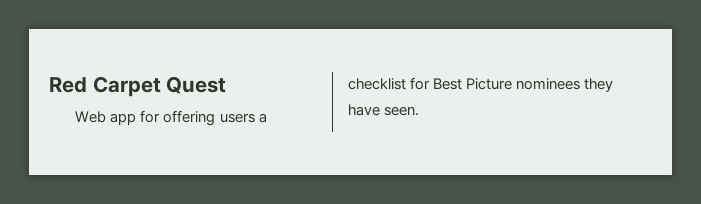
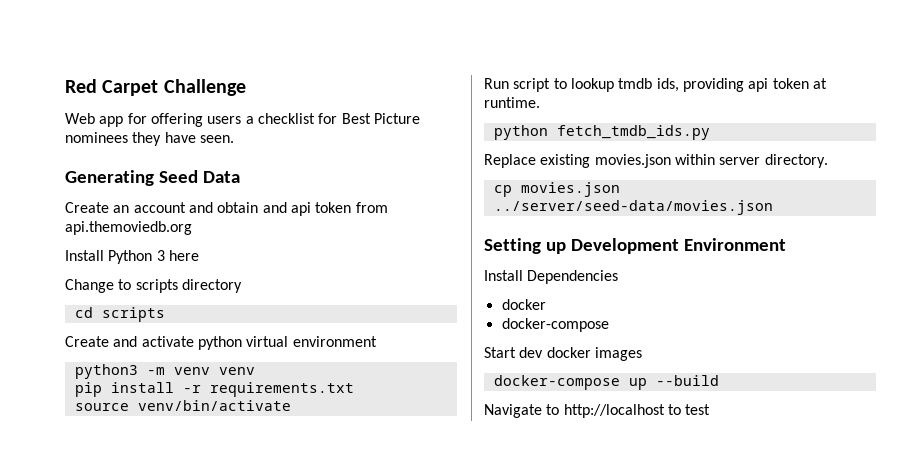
- Red Carpet Quest
+ Red Carpet Challenge
+ Generating Seed Data
+ Create an account and obtain and api token from api.themoviedb.org
+ Install Python 3 here
+ Change to scripts directory
+ cd scripts
+ Create and activate python virtual environment
+ python3 -m venv venv
+ pip install -r requirements.txt
+ source venv/bin/activate
+ Run script to lookup tmdb ids, providing api token at runtime.
+ python fetch_tmdb_ids.py
+ Replace existing movies.json within server directory.
+ cp movies.json ../server/seed-data/movies.json
+ Setting up Development Environment
+ Install Dependencies
+ docker
+ docker-compose
+ Start dev docker images
+ docker-compose up --build
+ Navigate to http://localhost to test

